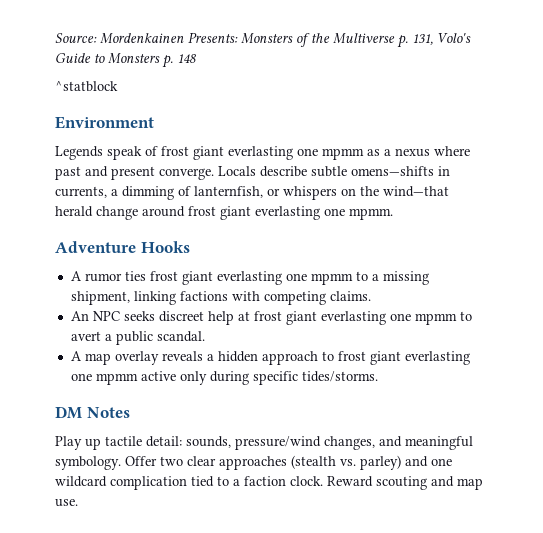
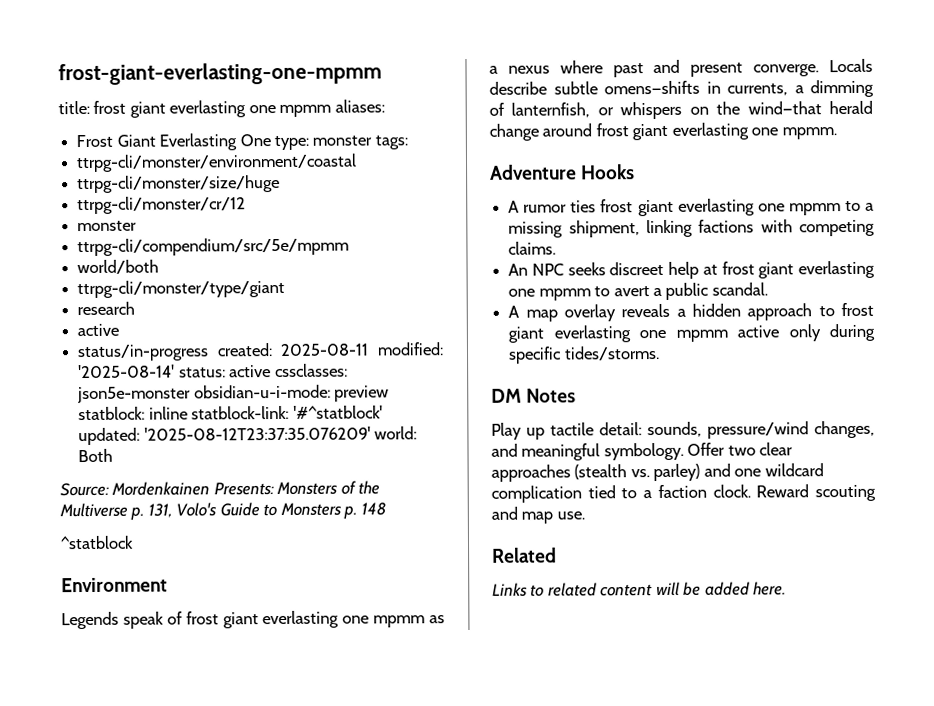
+ frost-giant-everlasting-one-mpmm
+ title: frost giant everlasting one mpmm aliases:
+ Frost Giant Everlasting One type: monster tags:
+ ttrpg-cli/monster/environment/coastal
+ ttrpg-cli/monster/size/huge
+ ttrpg-cli/monster/cr/12
+ monster
+ ttrpg-cli/compendium/src/5e/mpmm
+ world/both
+ ttrpg-cli/monster/type/giant
+ research
+ active
+ status/in-progress created: 2025-08-11 modified: '2025-08-14' status: active cssclasses: json5e-monster obsidian-u-i-mode: preview statblock: inline statblock-link: '#^statblock' updated: '2025-08-12T23:37:35.076209' world: Both
+ Related
+ Links to related content will be added here.

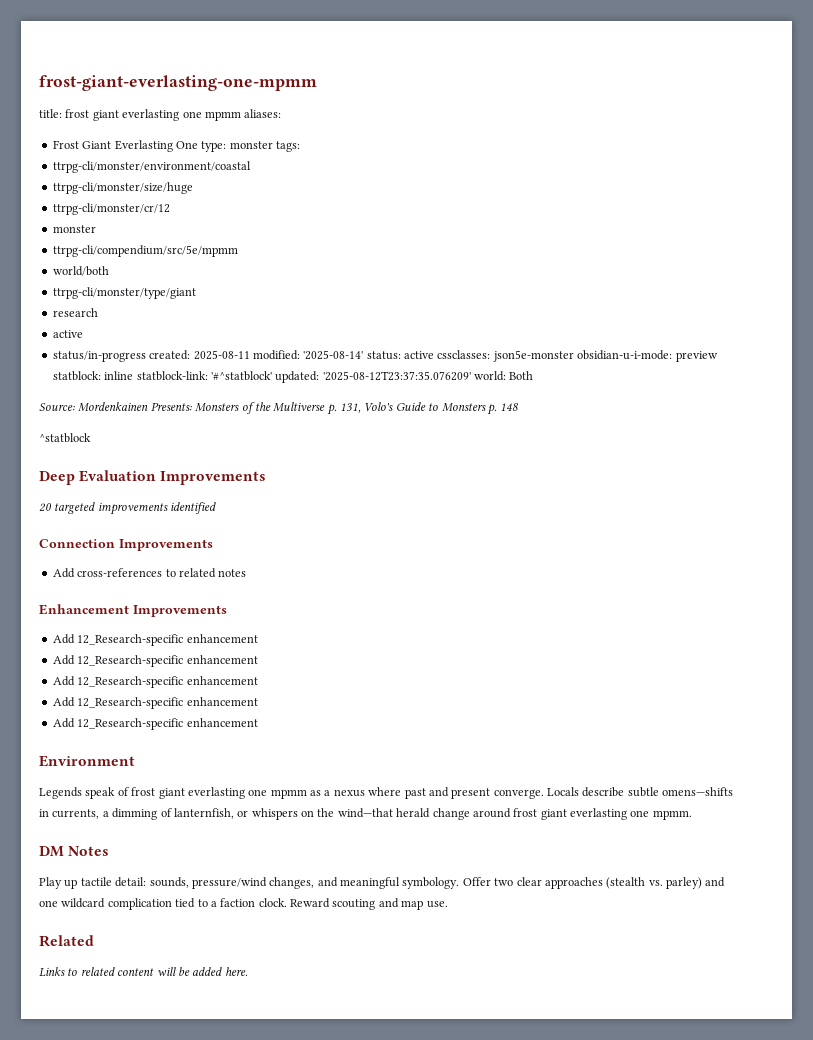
+ Deep Evaluation Improvements
+ 20 targeted improvements identified
+ Connection Improvements
+ Add cross-references to related notes
+ Enhancement Improvements
+ Add 12_Research-specific enhancement
+ Add 12_Research-specific enhancement
+ Add 12_Research-specific enhancement
+ Add 12_Research-specific enhancement
+ Add 12_Research-specific enhancement
- Adventure Hooks
- A rumor ties frost giant everlasting one mpmm to a missing shipment, linking factions with competing claims.
- An NPC seeks discreet help at frost giant everlasting one mpmm to avert a public scandal.
- A map overlay reveals a hidden approach to frost giant everlasting one mpmm active only during specific tides/storms.

